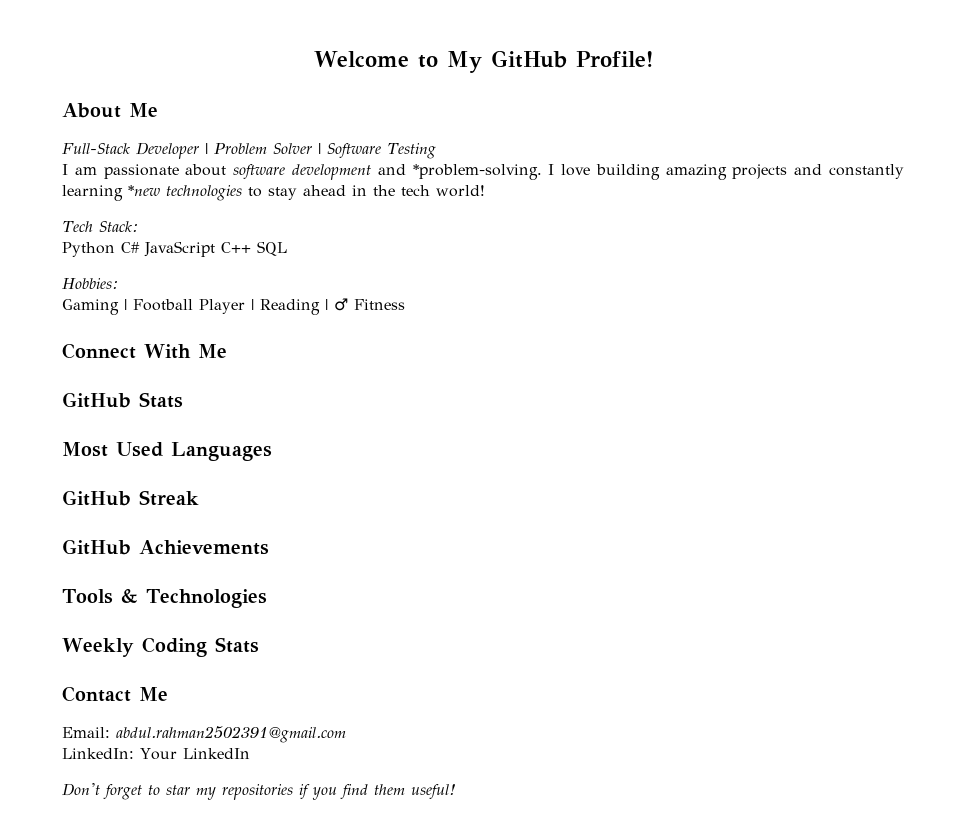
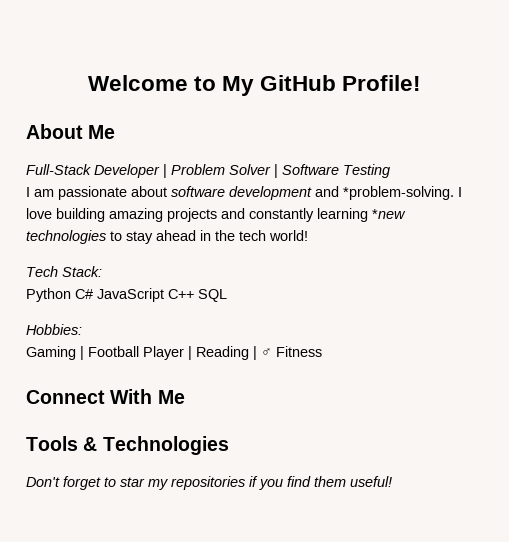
- GitHub Stats
- Most Used Languages
- GitHub Streak
- GitHub Achievements
  Tools & Technologies
- Weekly Coding Stats
- Contact Me
- Email: abdul.rahman2502391@gmail.com
- LinkedIn: Your LinkedIn

